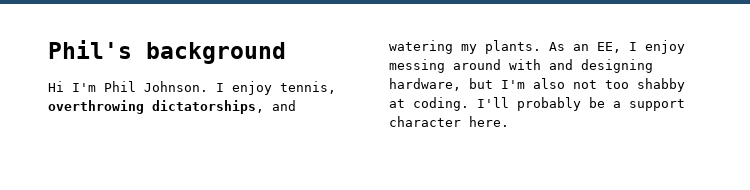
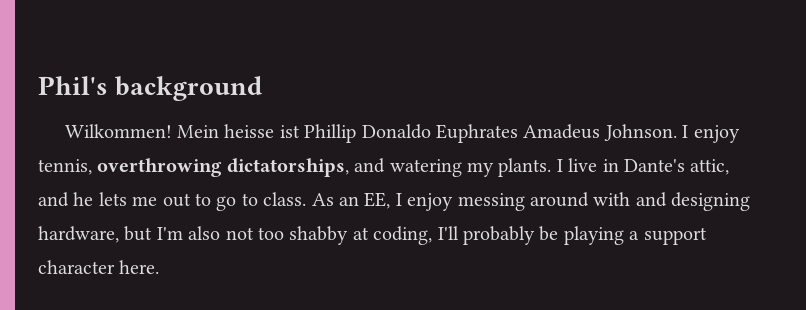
- Hi I'm Phil Johnson.
+ Wilkommen! Mein heisse ist Phillip Donaldo Euphrates Amadeus Johnson.
+ I live in Dante's attic, and he lets me out to go to class.
- As an EE, I enjoy messing around with and designing hardware, but I'm also not too shabby at coding. I'll probably be a support character here.
+ As an EE, I enjoy messing around with and designing hardware, but I'm also not too shabby at coding, I'll probably be playing a support character here.

